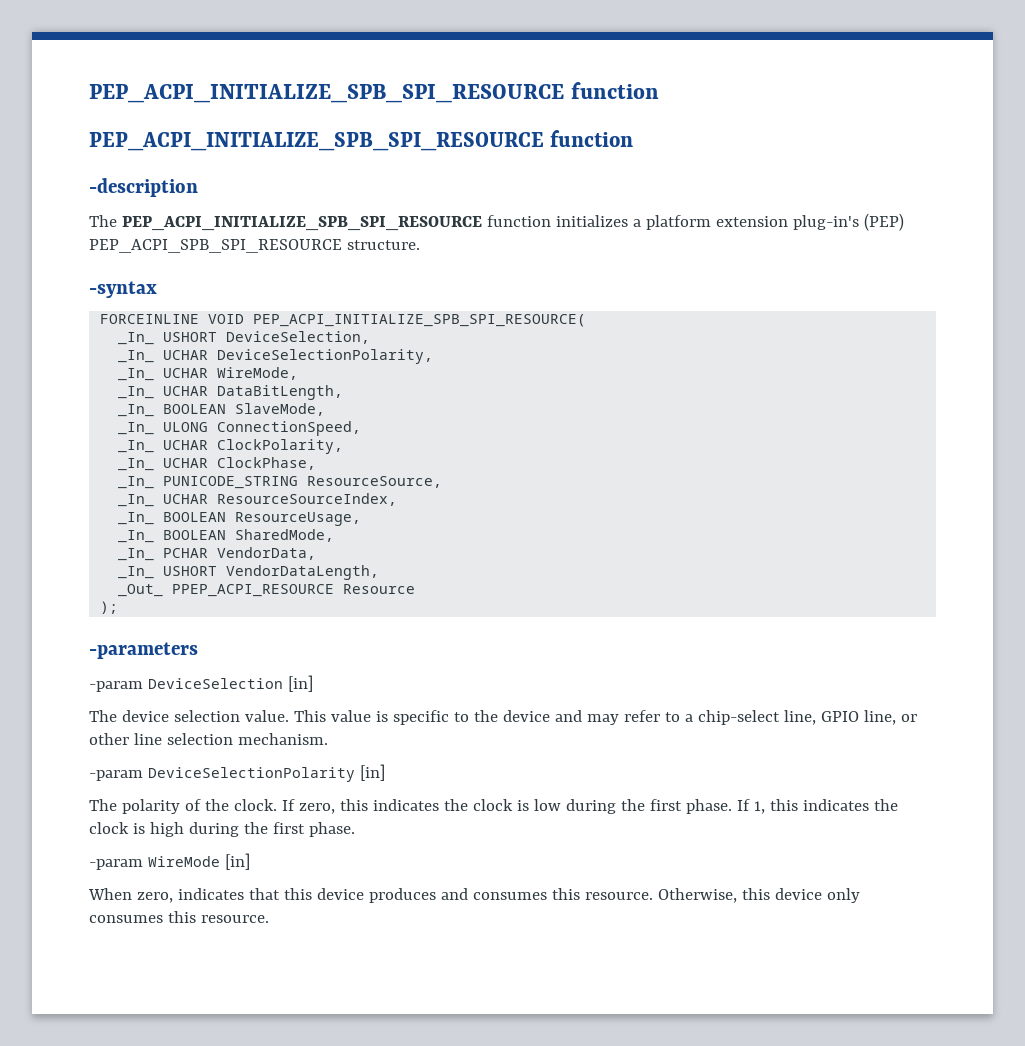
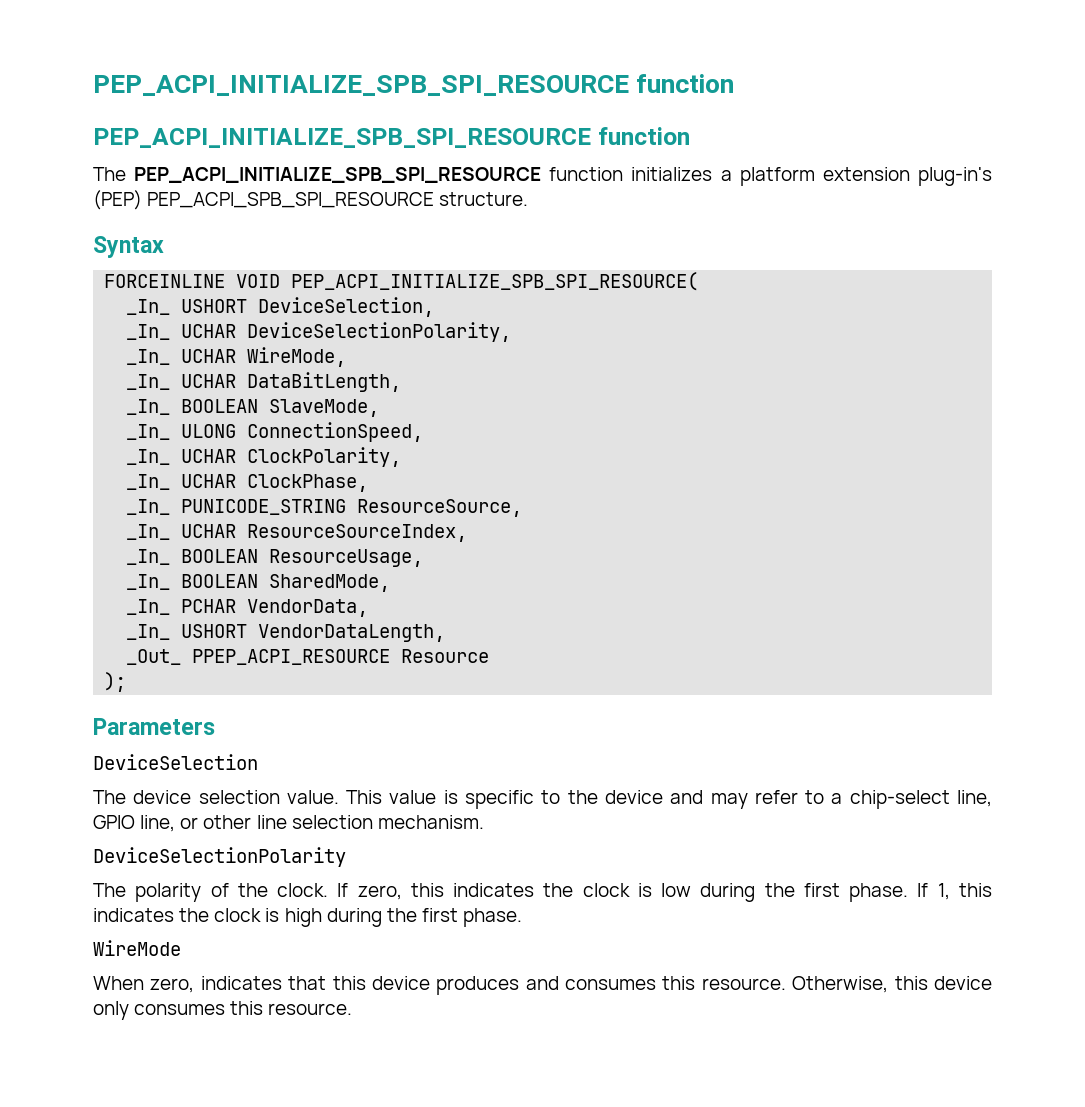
- -description
- -syntax
+ Syntax
- -parameters
- -param DeviceSelection [in]
+ Parameters
+ DeviceSelection
- -param DeviceSelectionPolarity [in]
+ DeviceSelectionPolarity
- -param WireMode [in]
+ WireMode

